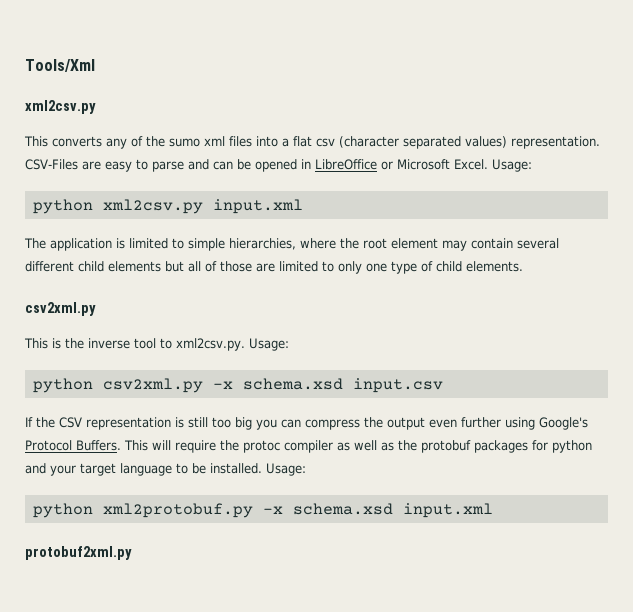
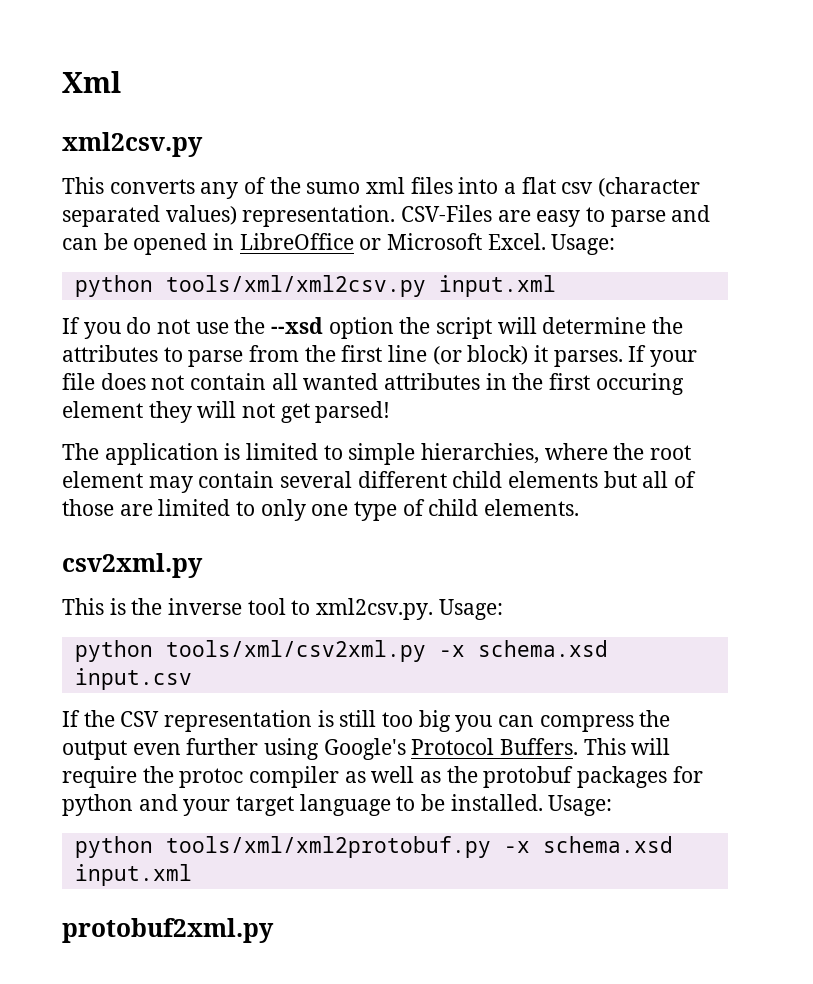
- Tools/Xml
+ Xml
- python xml2csv.py input.xml
+ python tools/xml/xml2csv.py input.xml
+ If you do not use the --xsd option the script will determine the attributes to parse from the first line (or block) it parses. If your file does not contain all wanted attributes in the first occuring element they will not get parsed!
- python csv2xml.py -x schema.xsd input.csv
+ python tools/xml/csv2xml.py -x schema.xsd input.csv
- python xml2protobuf.py -x schema.xsd input.xml
+ python tools/xml/xml2protobuf.py -x schema.xsd input.xml

